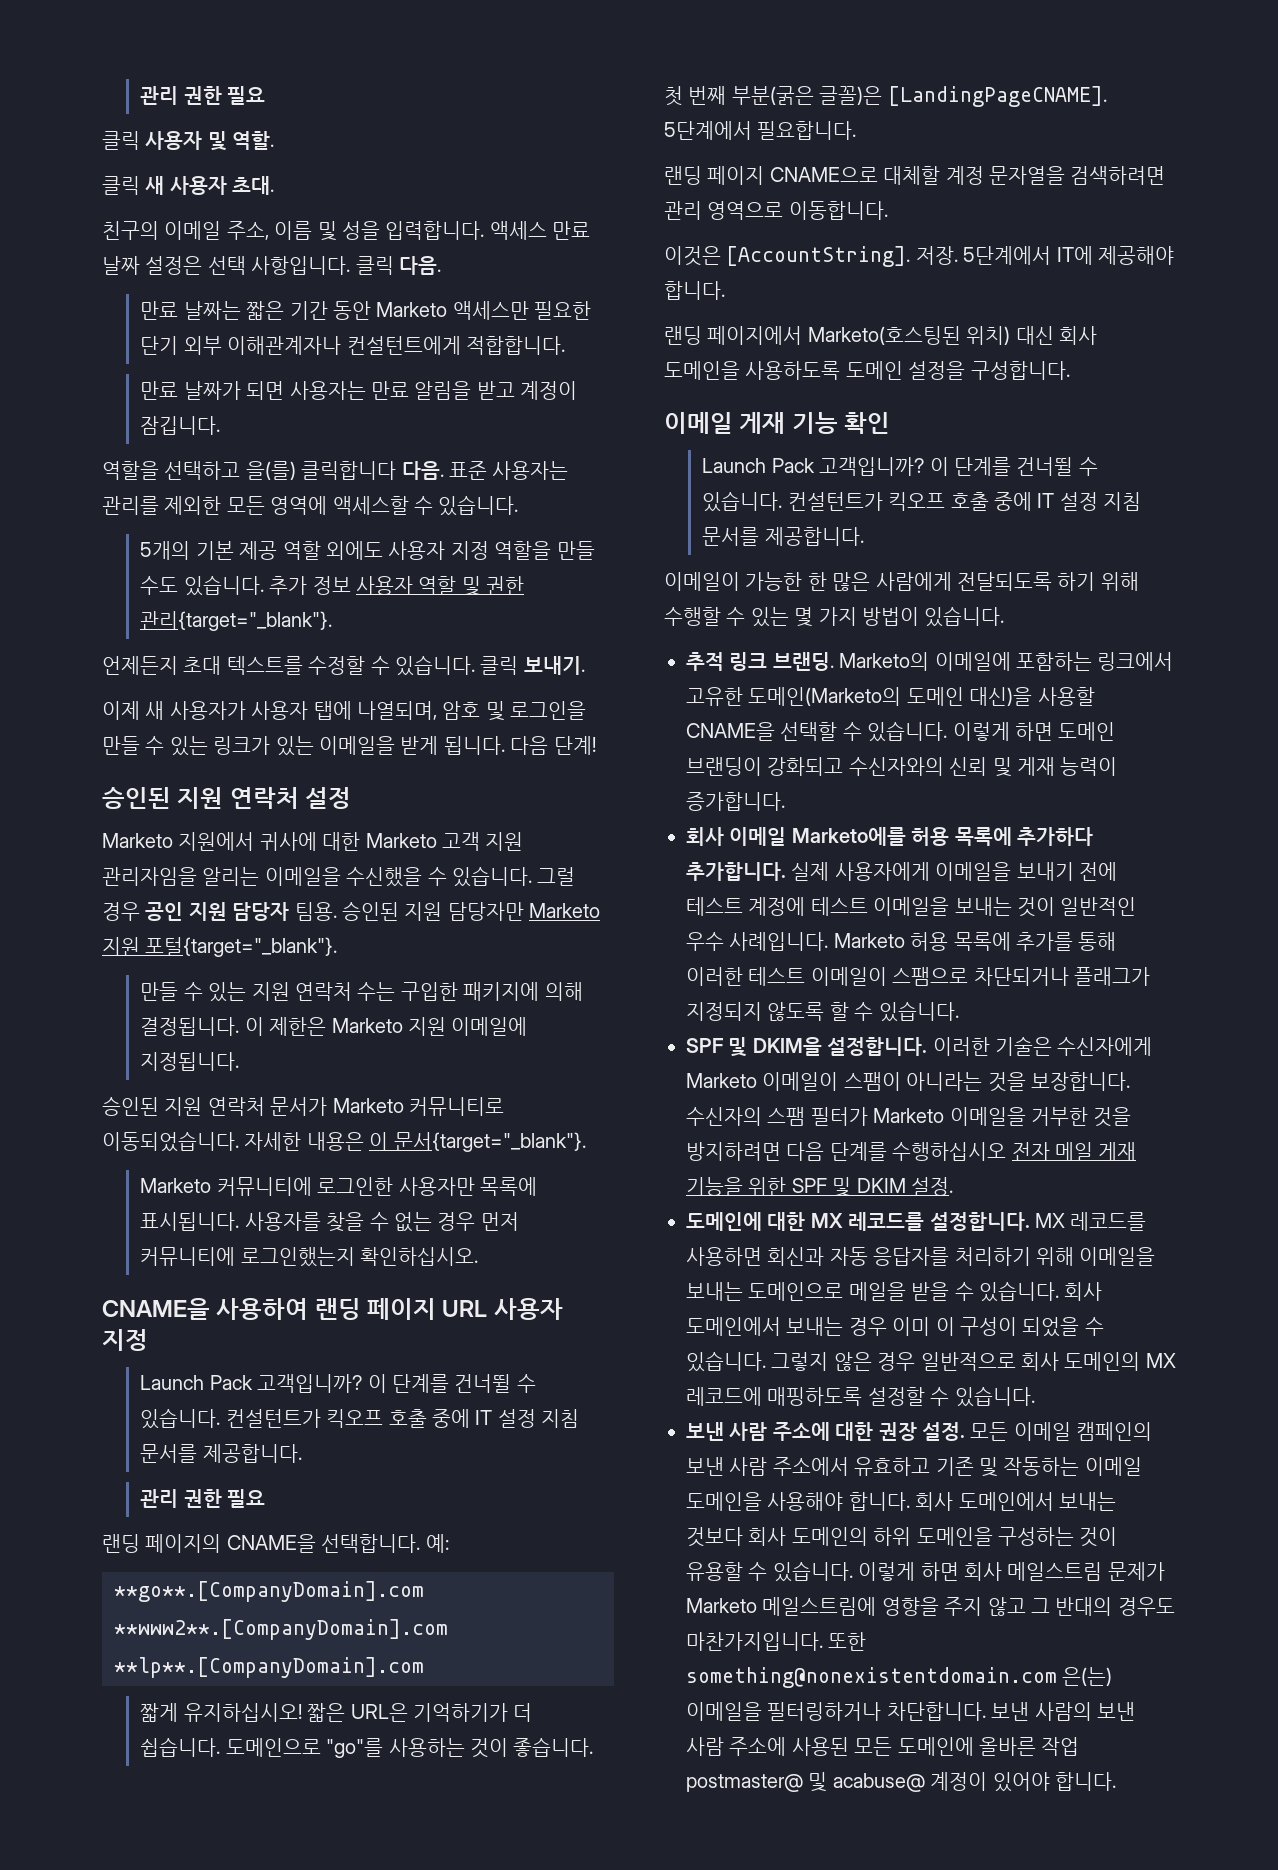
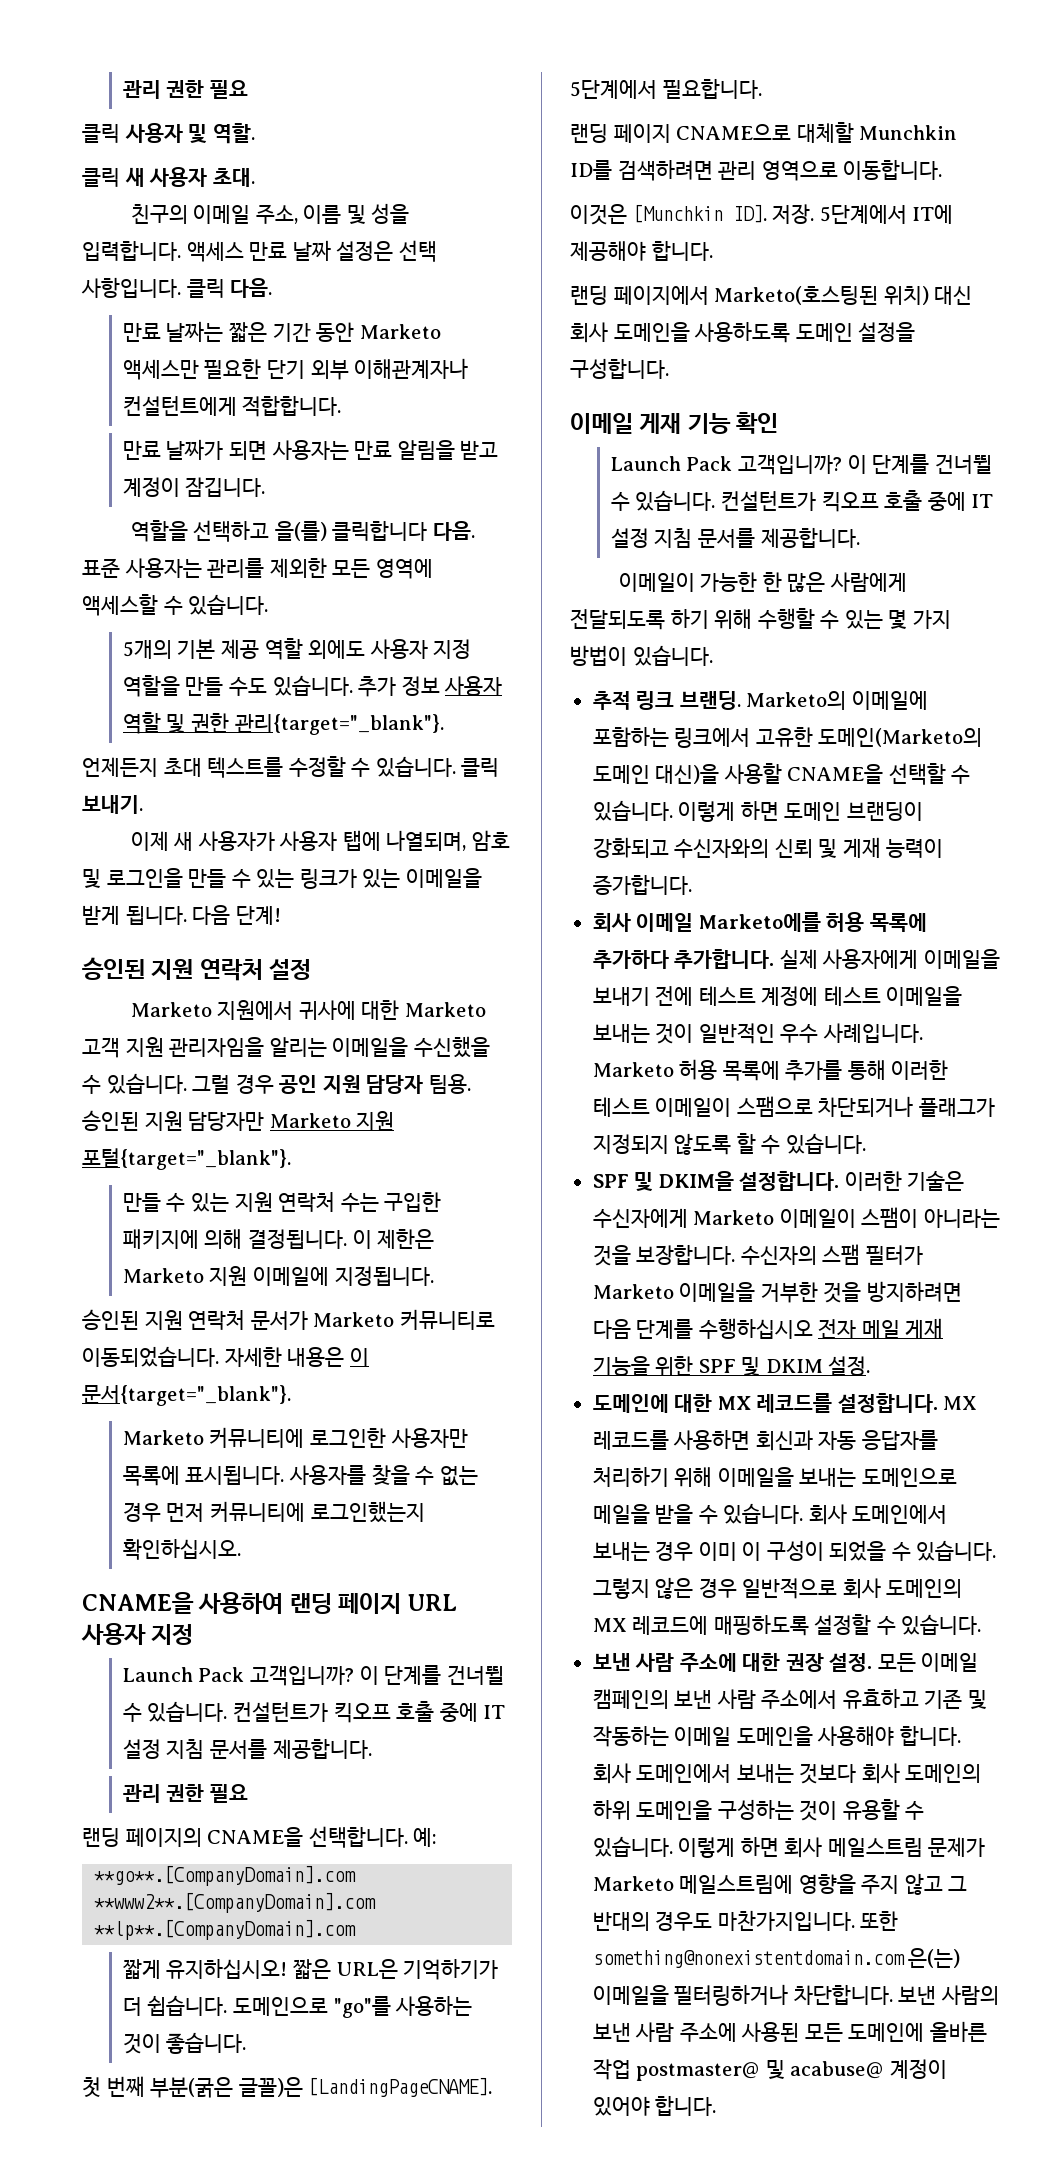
- 랜딩 페이지 CNAME으로 대체할 계정 문자열을 검색하려면 관리 영역으로 이동합니다.
+ 랜딩 페이지 CNAME으로 대체할 Munchkin ID를 검색하려면 관리 영역으로 이동합니다.
- 이것은 [AccountString]. 저장.
+ 이것은 [Munchkin ID]. 저장.

